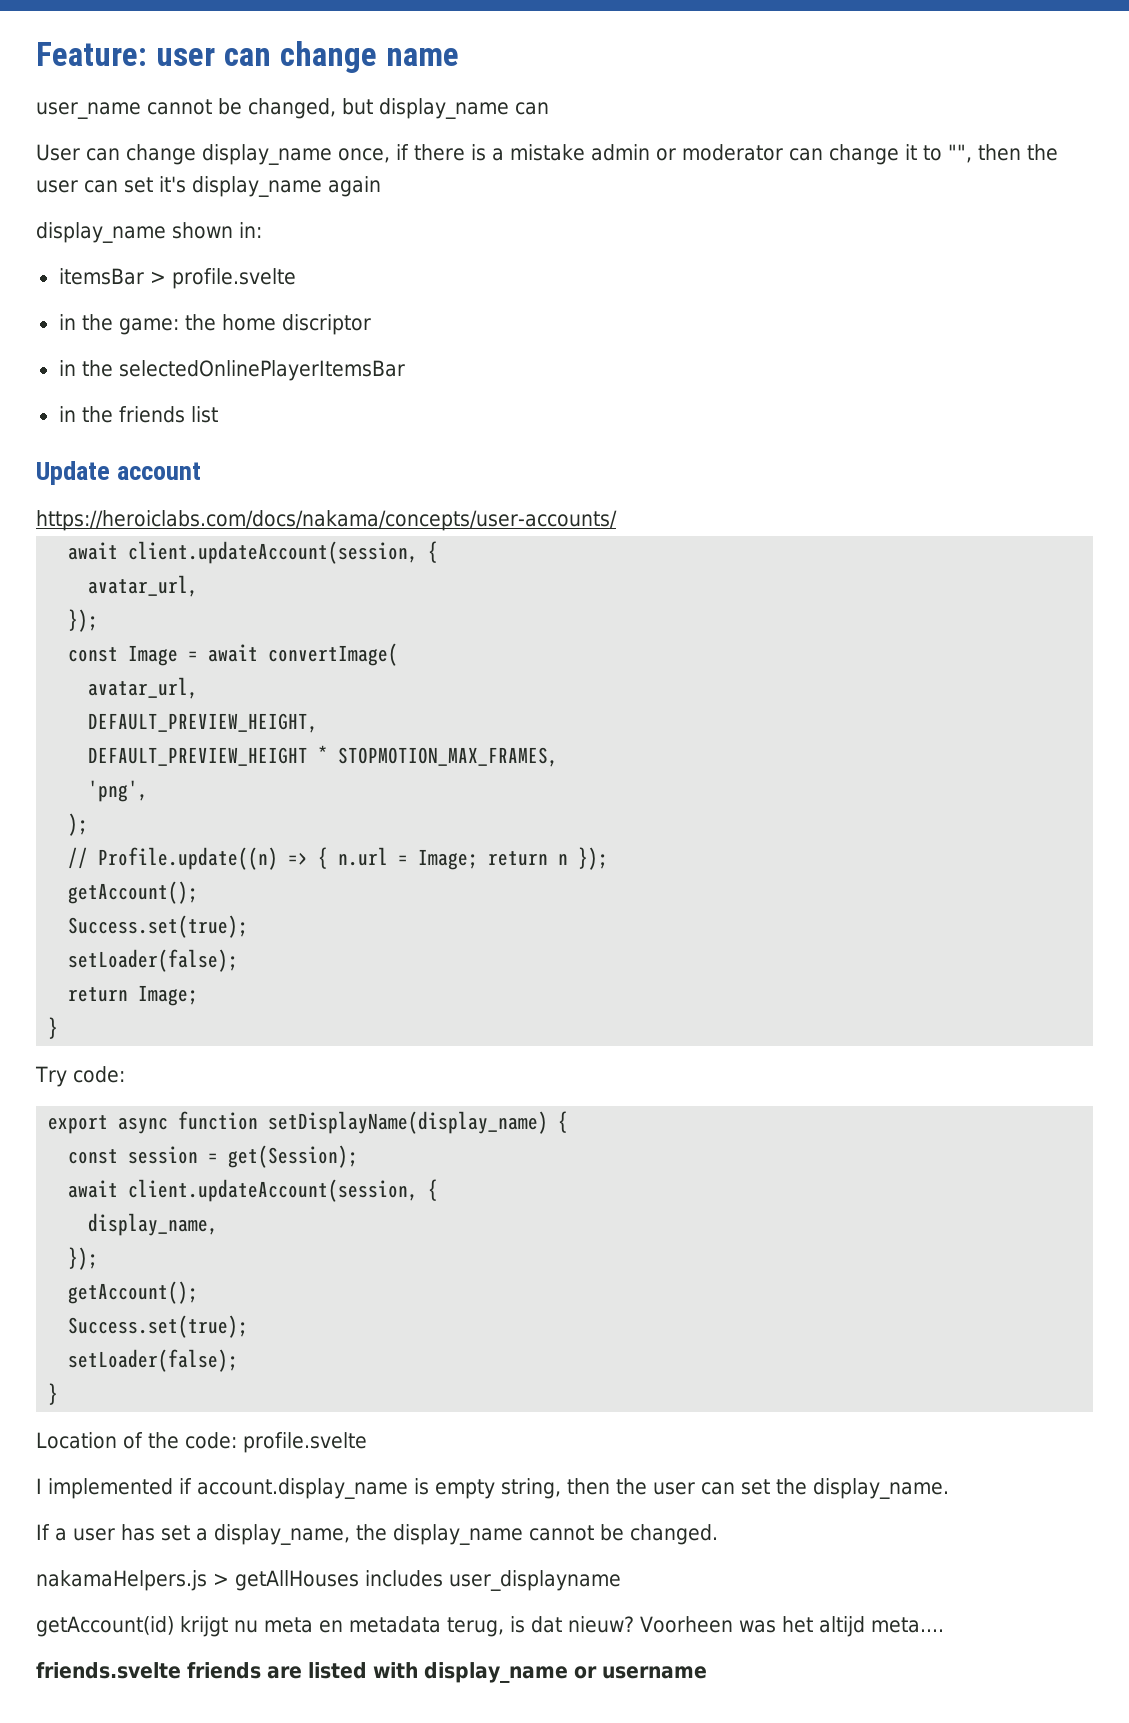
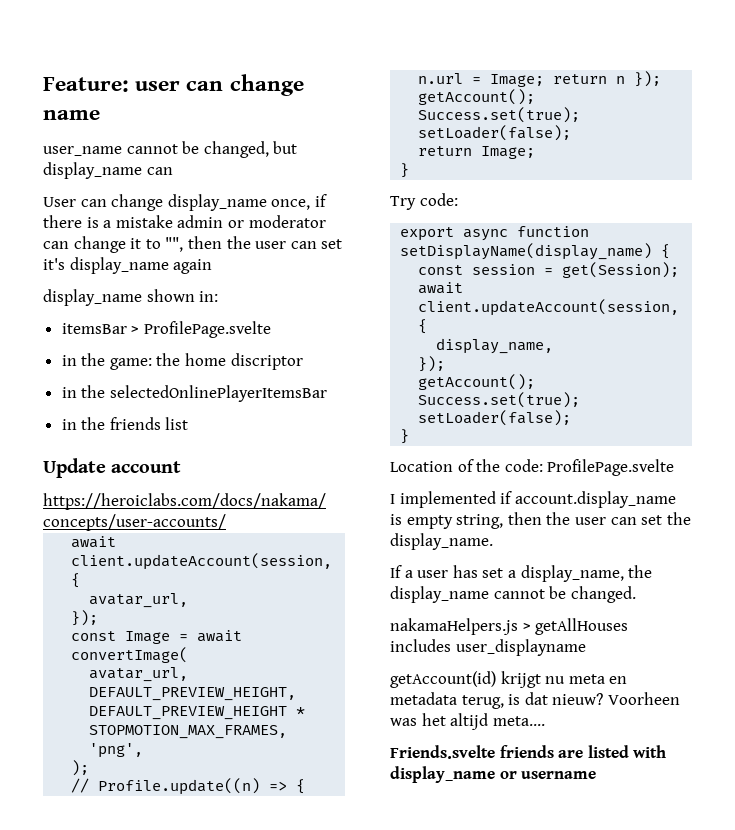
- itemsBar > profile.svelte
+ itemsBar > ProfilePage.svelte
- Location of the code: profile.svelte
+ Location of the code: ProfilePage.svelte
- friends.svelte friends are listed with display_name or username
+ Friends.svelte friends are listed with display_name or username

